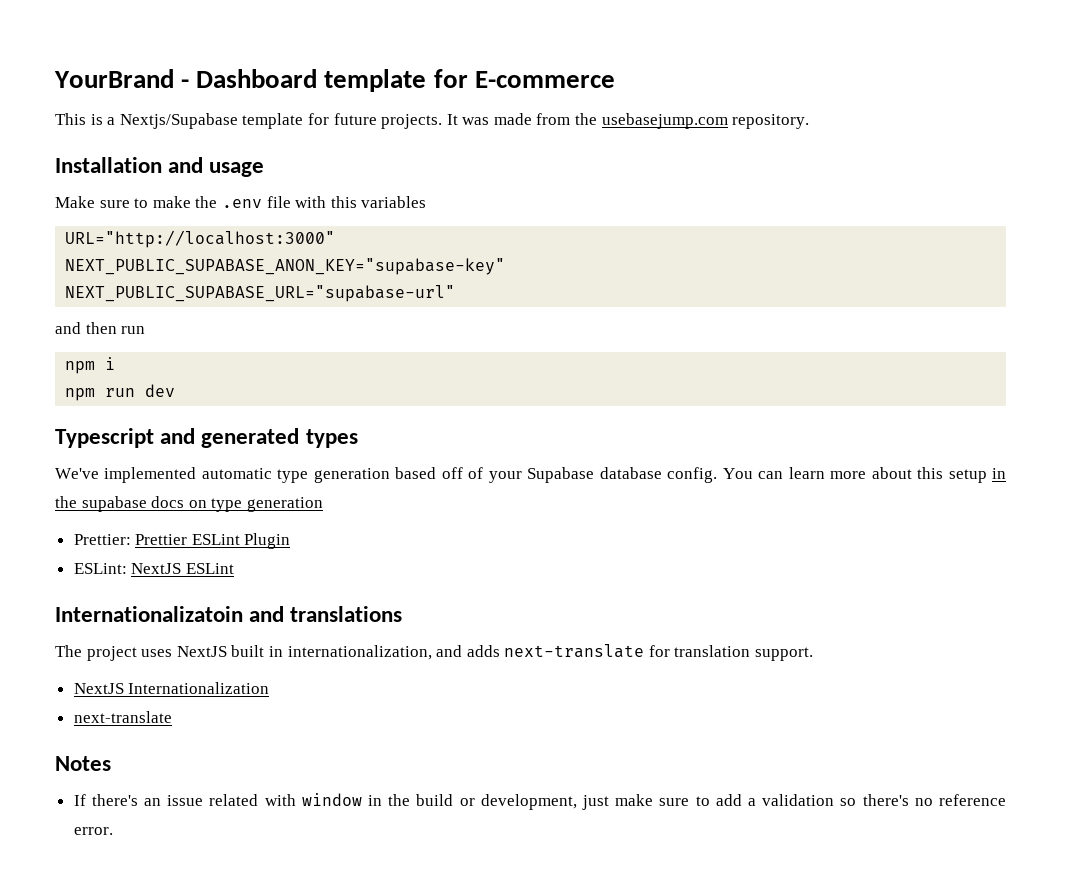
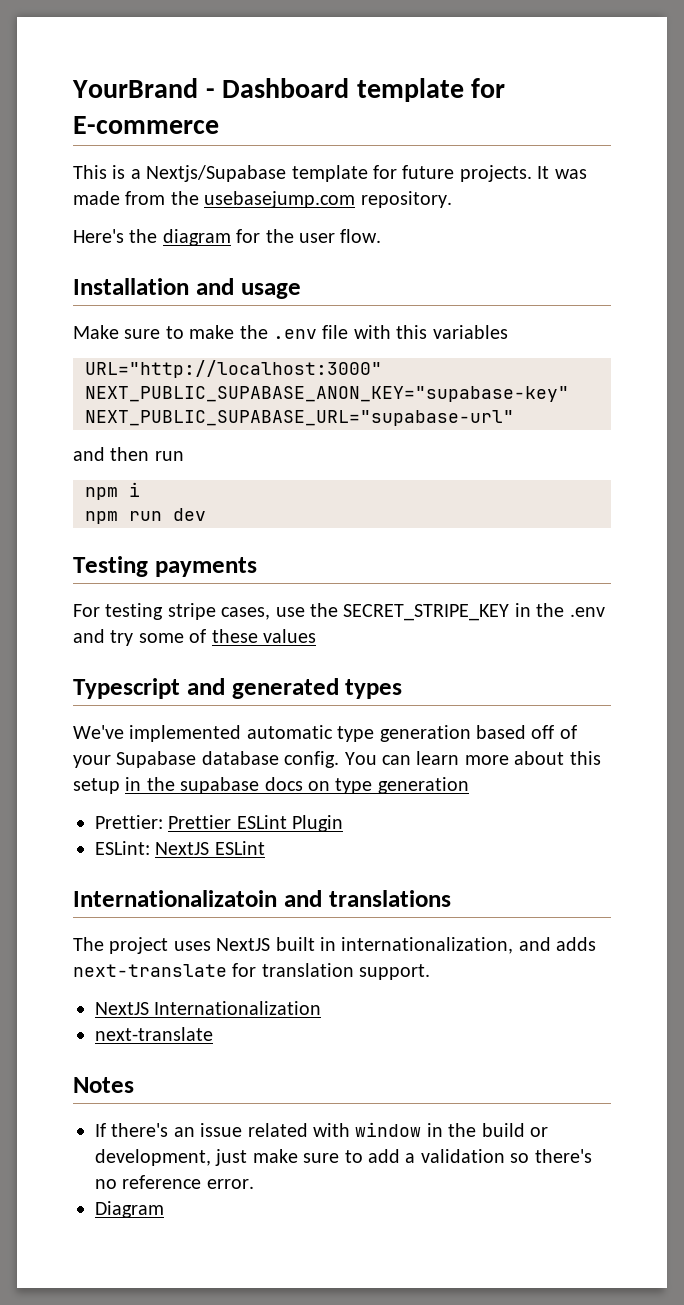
+ Here's the diagram for the user flow.
+ Testing payments
+ For testing stripe cases, use the SECRET_STRIPE_KEY in the .env and try some of these values
+ Diagram

